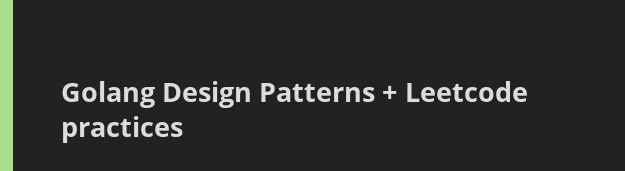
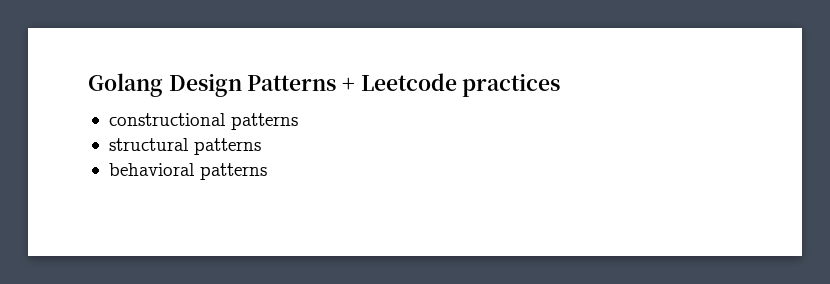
+ constructional patterns
+ structural patterns
+ behavioral patterns

